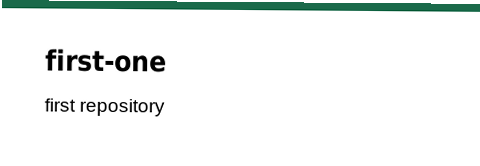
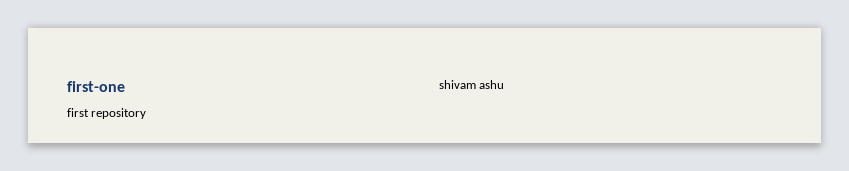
+ shivam ashu

